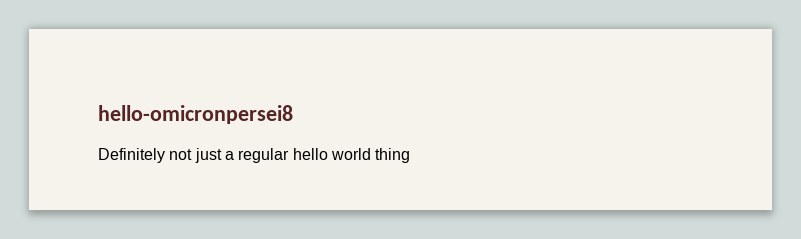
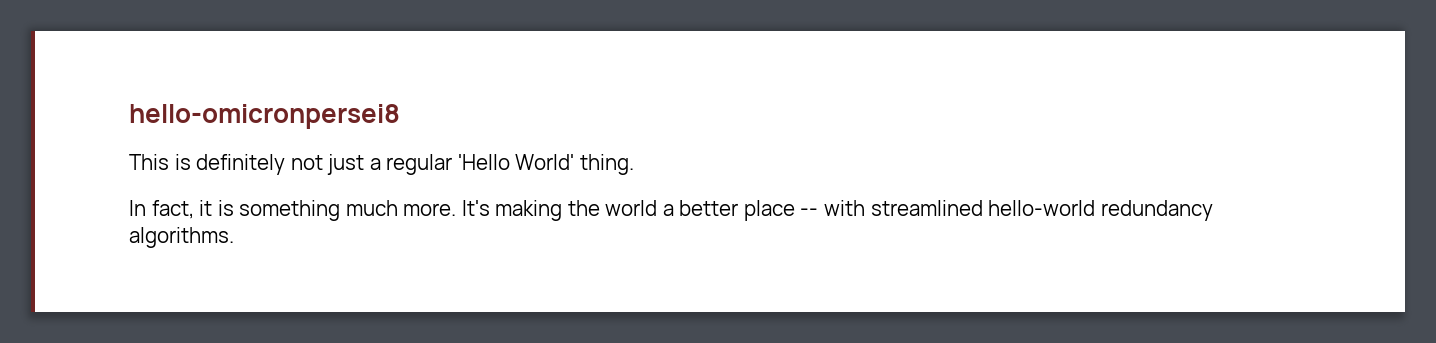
- Definitely not just a regular hello world thing
+ This is definitely not just a regular 'Hello World' thing.
+ In fact, it is something much more. It's making the world a better place -- with streamlined hello-world redundancy algorithms.

